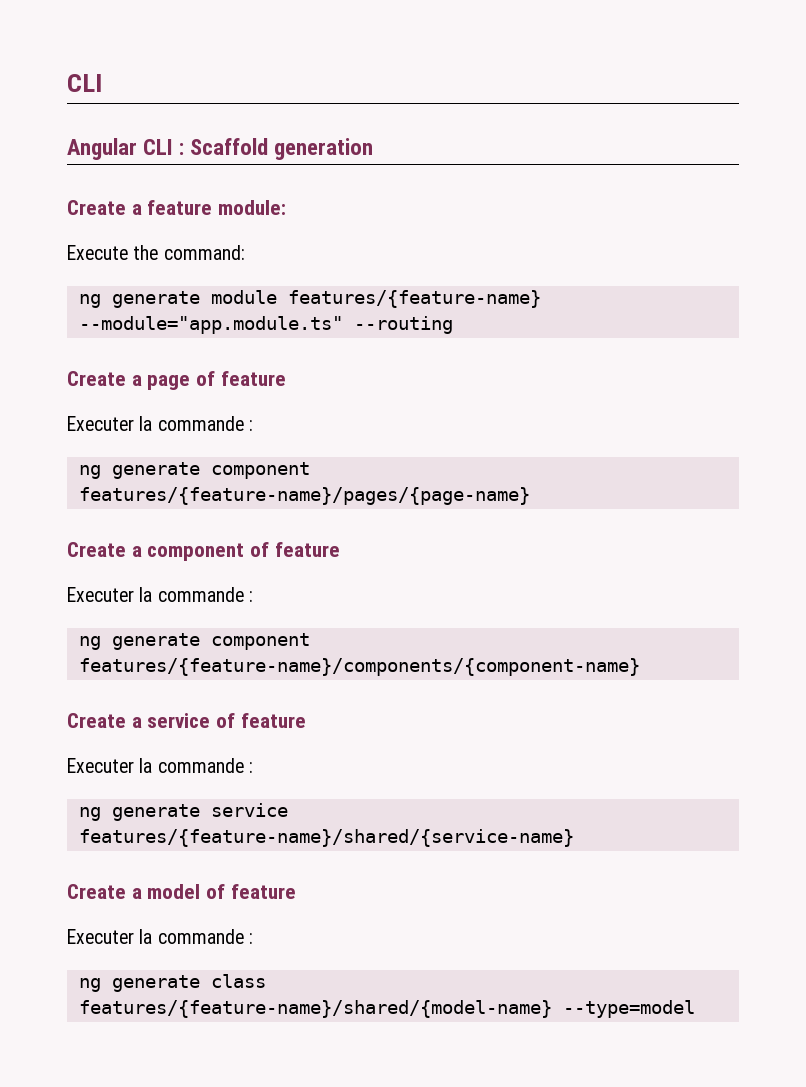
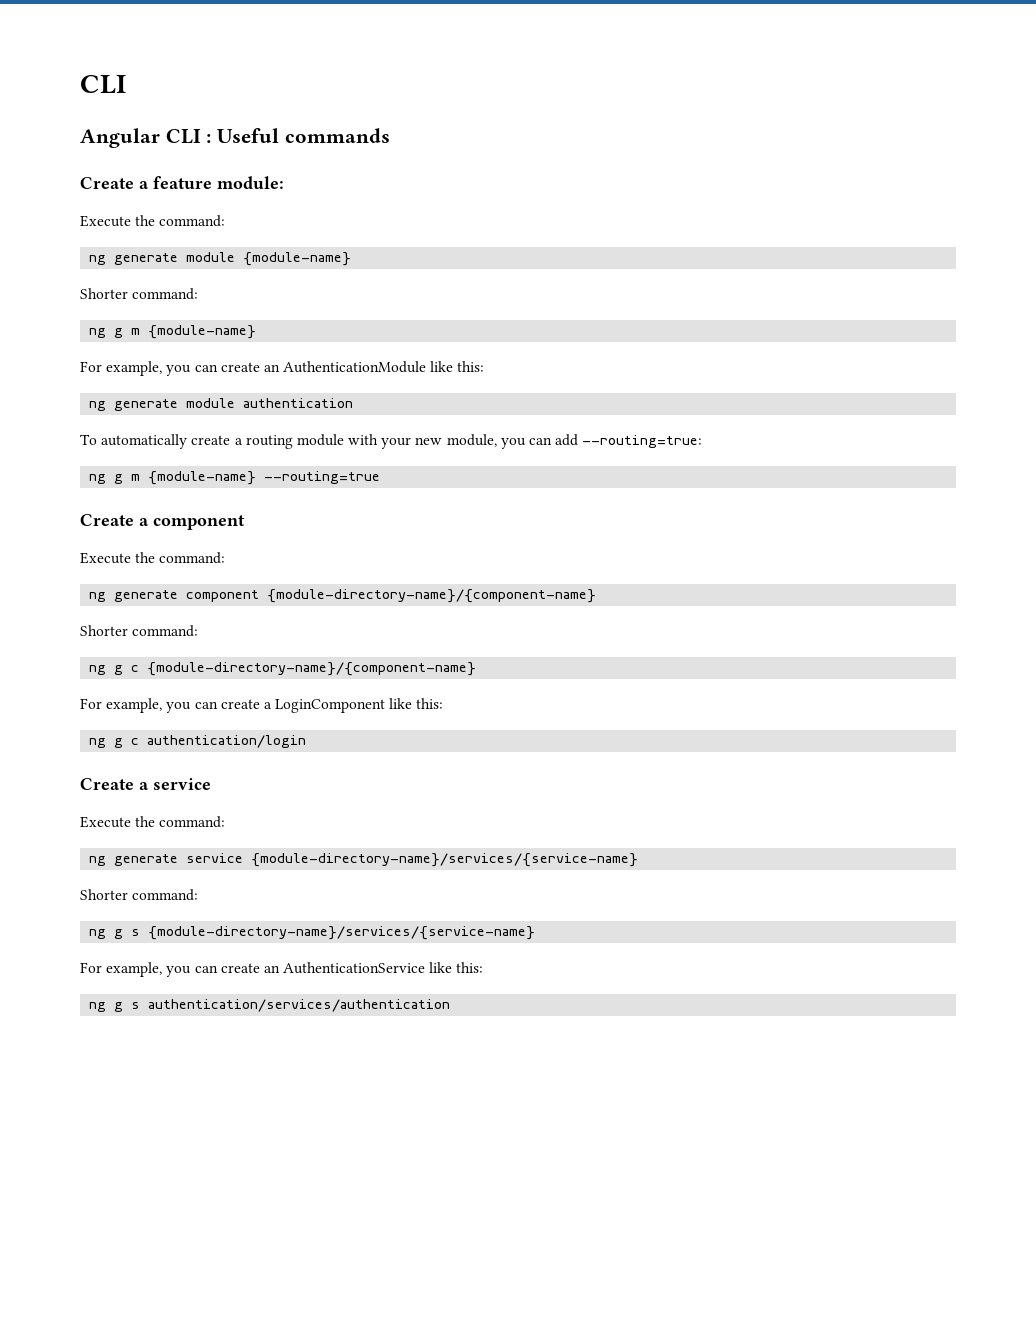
- Angular CLI : Scaffold generation
+ Angular CLI : Useful commands
- ng generate module features/{feature-name} --module="app.module.ts" --routing
- Create a page of feature
- Executer la commande :
- ng generate component features/{feature-name}/pages/{page-name}
- Create a component of feature
- Executer la commande :
- ng generate component features/{feature-name}/components/{component-name}
- Create a service of feature
- Executer la commande :
- ng generate service features/{feature-name}/shared/{service-name}
- Create a model of feature
- Executer la commande :
- ng generate class features/{feature-name}/shared/{model-name} --type=model
+ ng generate module {module-name}
+ Shorter command:
+ ng g m {module-name}
+ For example, you can create an AuthenticationModule like this:
+ ng generate module authentication
+ To automatically create a routing module with your new module, you can add --routing=true:
+ ng g m {module-name} --routing=true
+ Create a component
+ Execute the command:
+ ng generate component {module-directory-name}/{component-name}
+ Shorter command:
+ ng g c {module-directory-name}/{component-name}
+ For example, you can create a LoginComponent like this:
+ ng g c authentication/login
+ Create a service
+ Execute the command:
+ ng generate service {module-directory-name}/services/{service-name}
+ Shorter command:
+ ng g s {module-directory-name}/services/{service-name}
+ For example, you can create an AuthenticationService like this:
+ ng g s authentication/services/authentication

